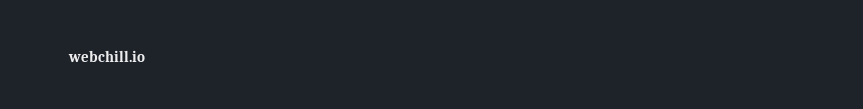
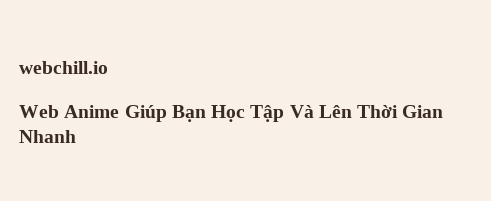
+ Web Anime Giúp Bạn Học Tập Và Lên Thời Gian Nhanh

